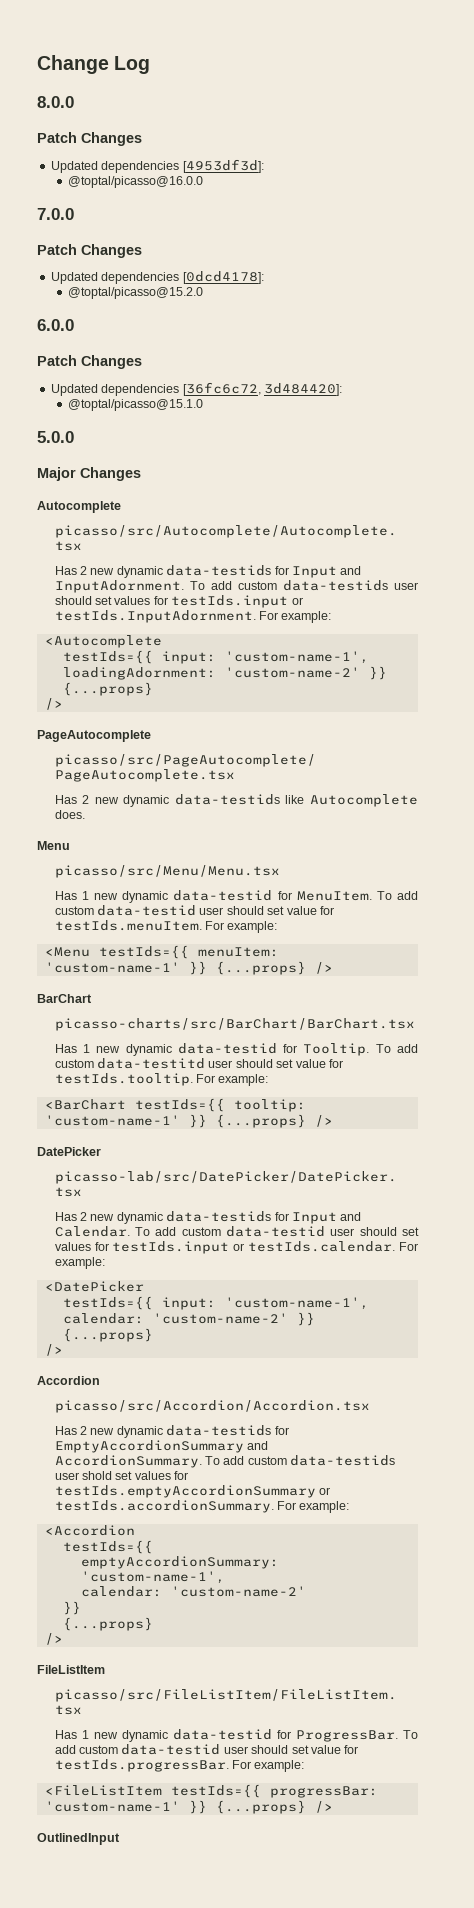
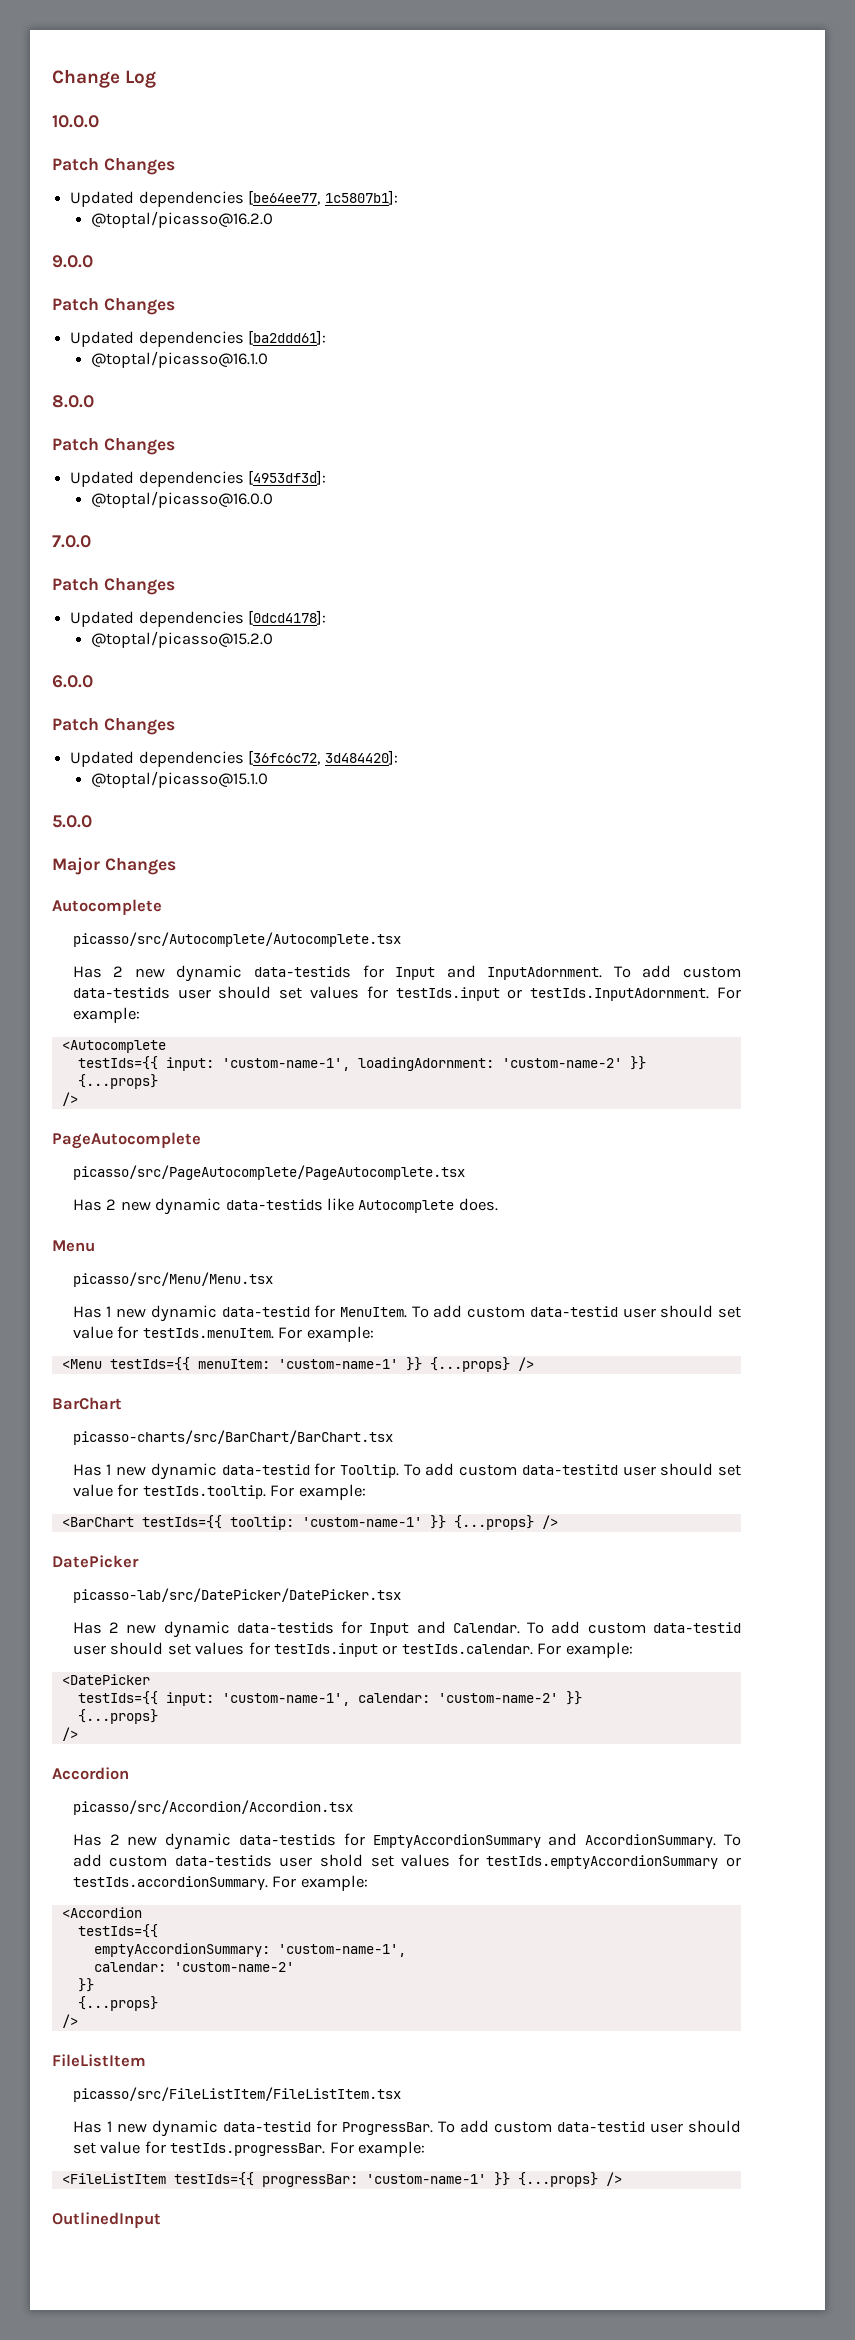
+ 10.0.0
+ Patch Changes
+ Updated dependencies [be64ee77, 1c5807b1]:
+ @toptal/picasso@16.2.0
+ 9.0.0
+ Patch Changes
+ Updated dependencies [ba2ddd61]:
+ @toptal/picasso@16.1.0

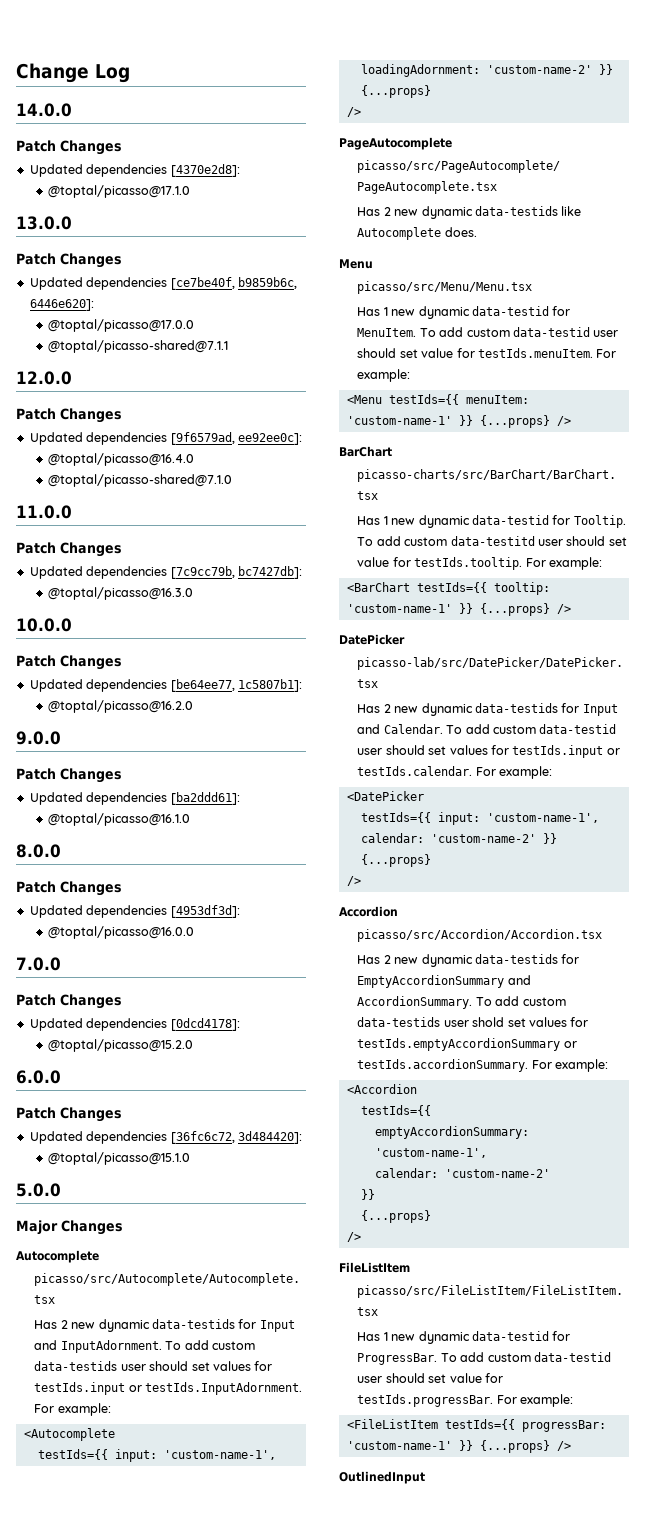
+ 14.0.0
+ Patch Changes
+ Updated dependencies [4370e2d8]:
+ @toptal/picasso@17.1.0
+ 13.0.0
+ Patch Changes
+ Updated dependencies [ce7be40f, b9859b6c, 6446e620]:
+ @toptal/picasso@17.0.0
+ @toptal/picasso-shared@7.1.1
+ 12.0.0
+ Patch Changes
+ Updated dependencies [9f6579ad, ee92ee0c]:
+ @toptal/picasso@16.4.0
+ @toptal/picasso-shared@7.1.0
+ 11.0.0
+ Patch Changes
+ Updated dependencies [7c9cc79b, bc7427db]:
+ @toptal/picasso@16.3.0

